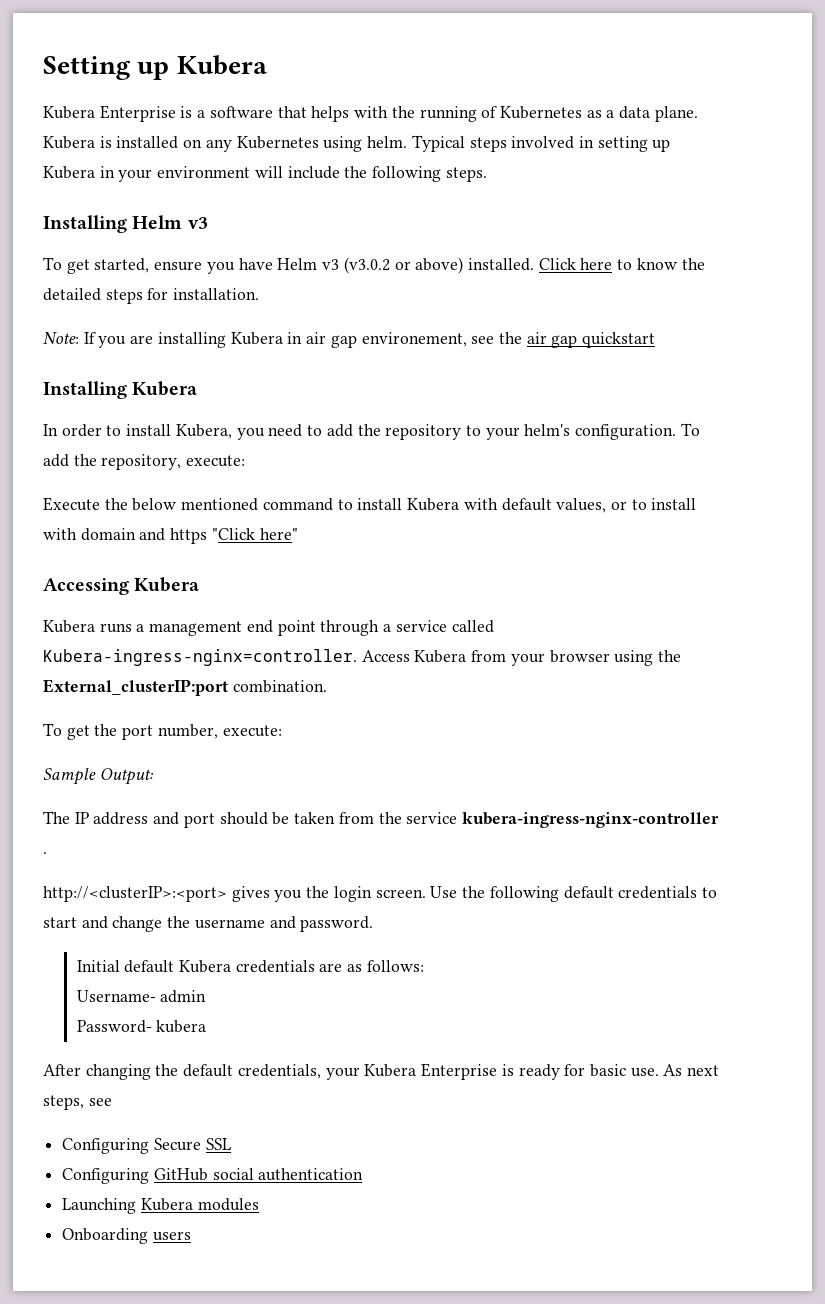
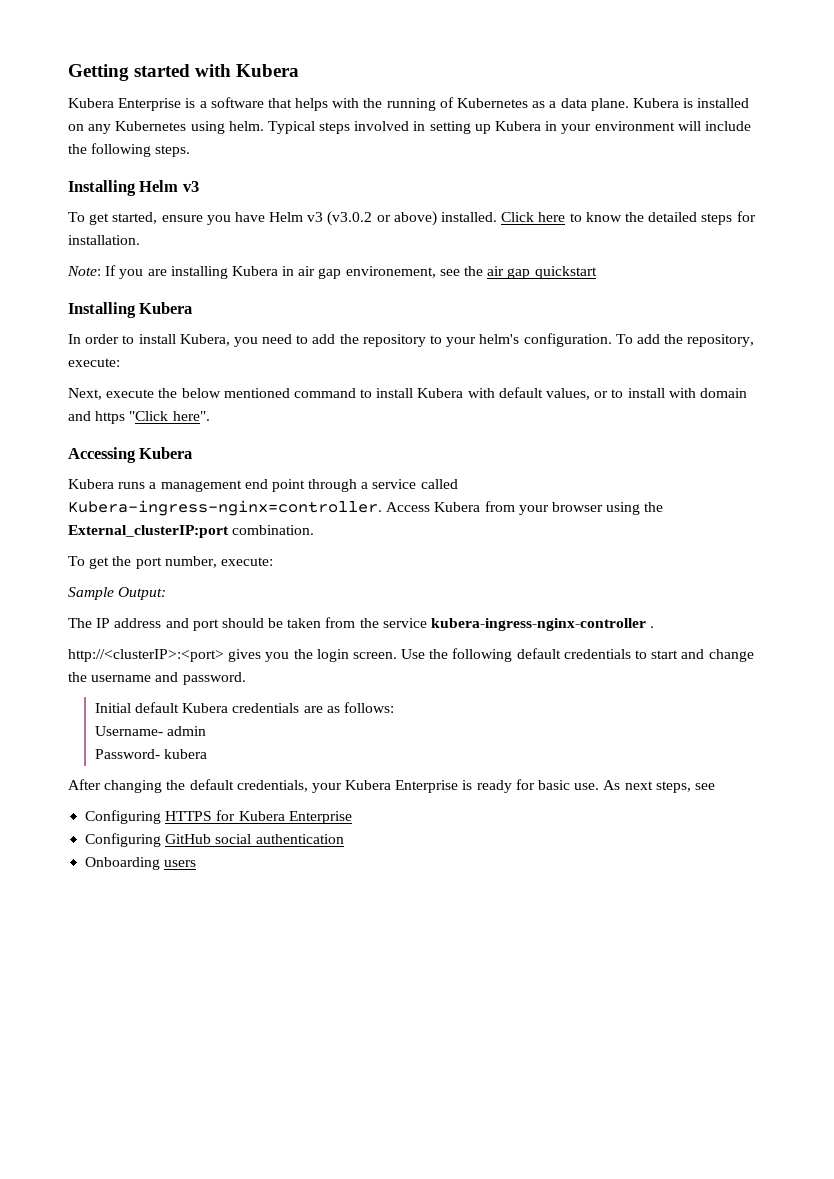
- Setting up Kubera
+ Getting started with Kubera
- Execute the below mentioned command to install Kubera with default values, or to install with domain and https "Click here"
+ Next, execute the below mentioned command to install Kubera with default values, or to install with domain and https "Click here".
- Configuring Secure SSL
+ Configuring HTTPS for Kubera Enterprise
- Launching Kubera modules

